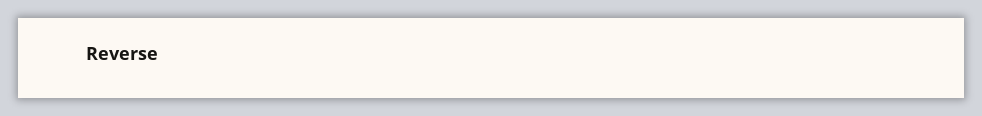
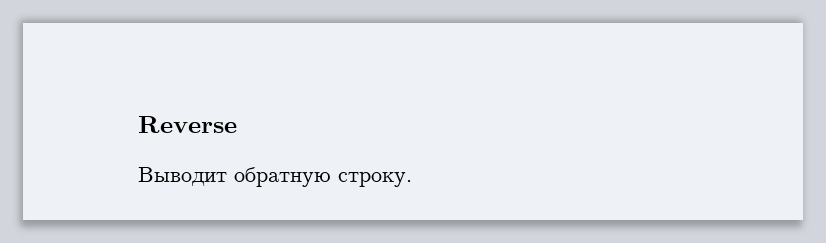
+ Выводит обратную строку.

